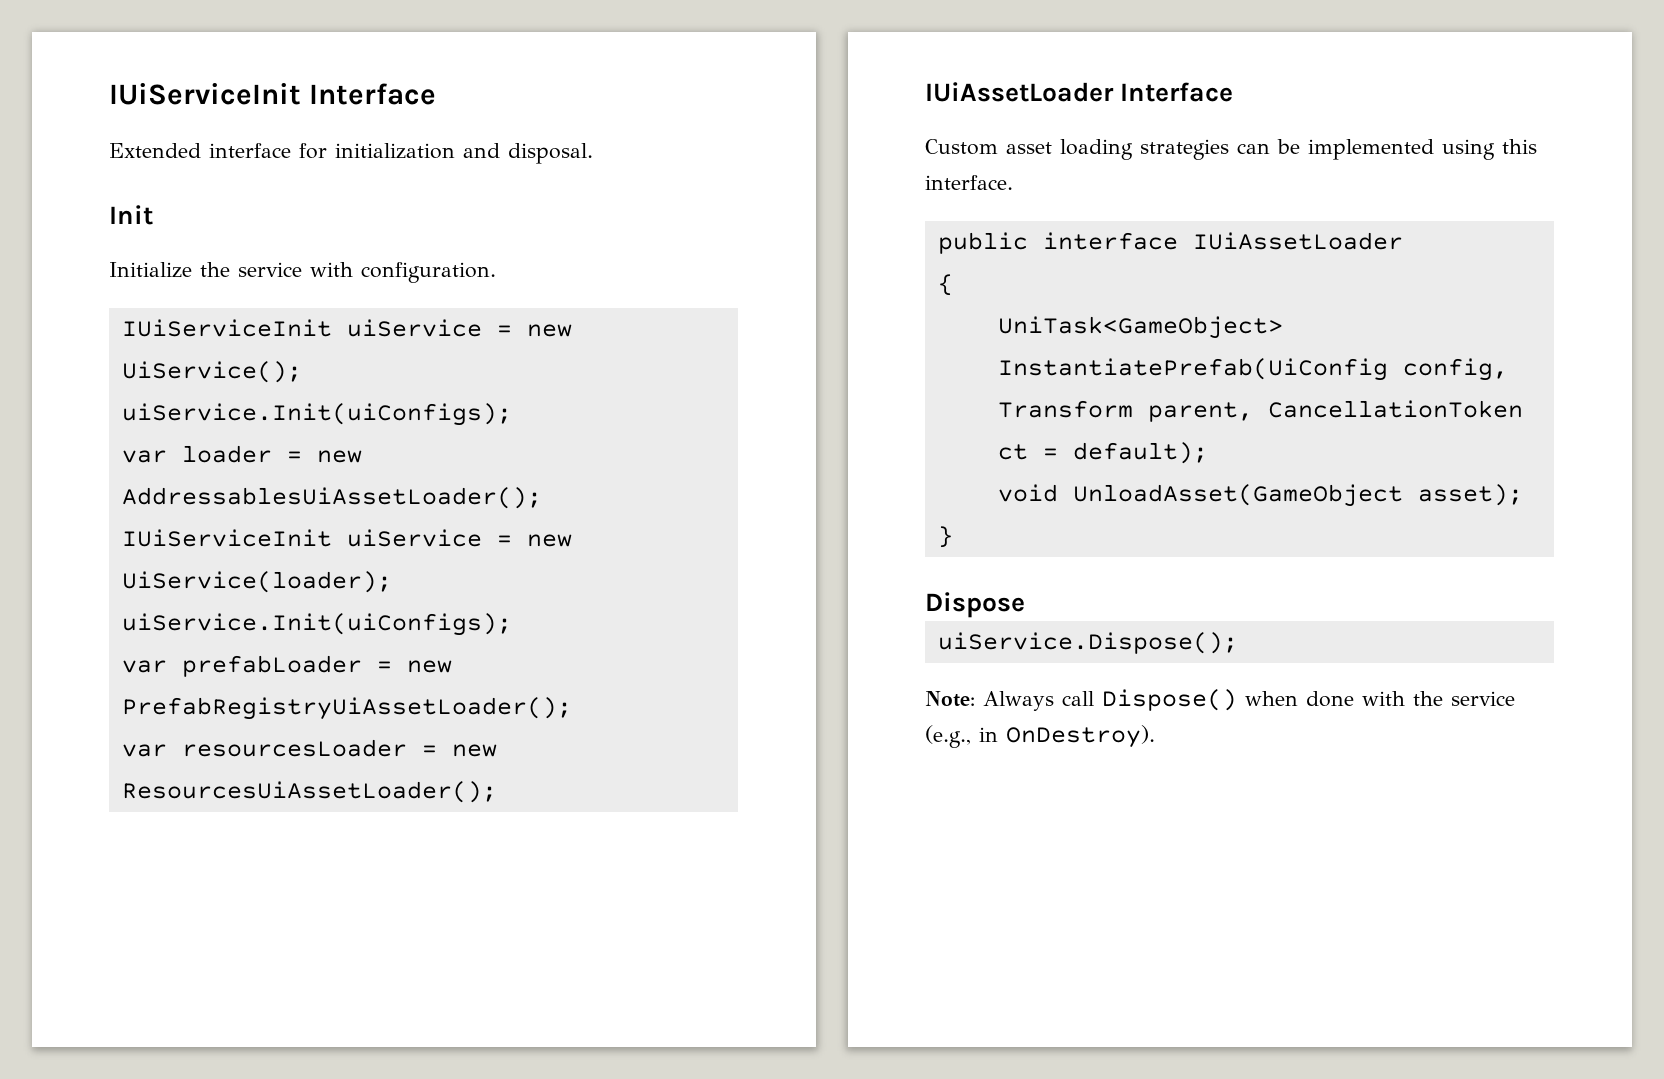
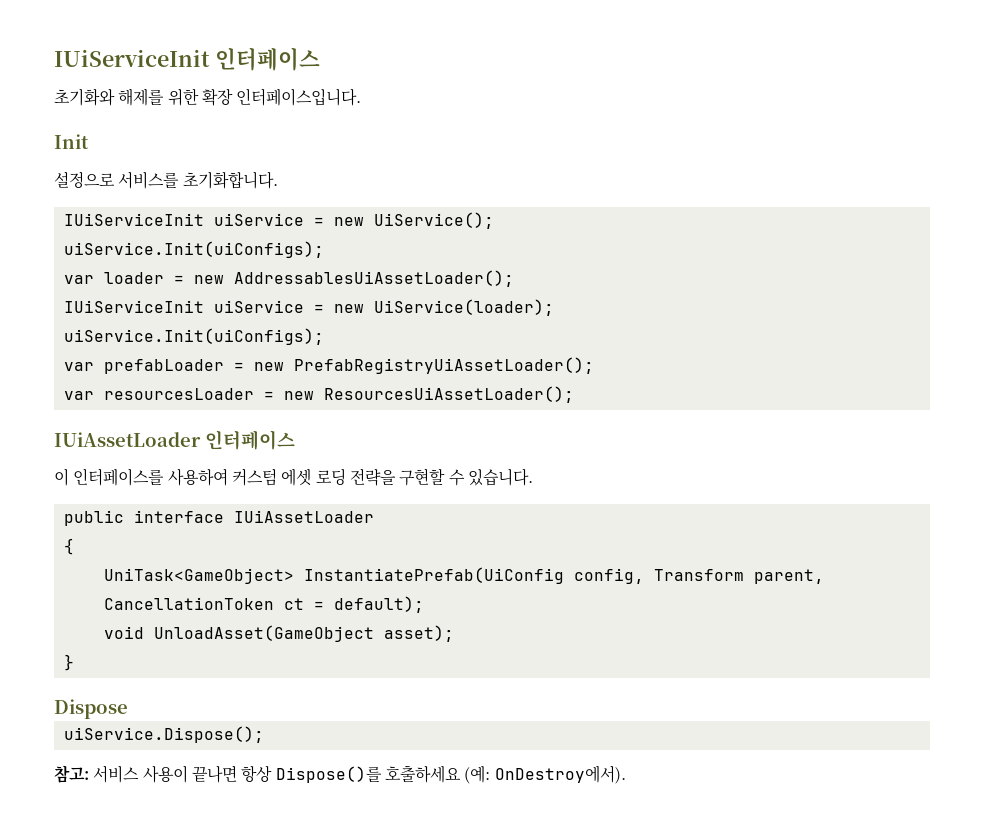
- IUiServiceInit Interface
- Extended interface for initialization and disposal.
+ IUiServiceInit 인터페이스
+ 초기화와 해제를 위한 확장 인터페이스입니다.
  Init
- Initialize the service with configuration.
+ 설정으로 서비스를 초기화합니다.
- IUiAssetLoader Interface
- Custom asset loading strategies can be implemented using this interface.
+ IUiAssetLoader 인터페이스
+ 이 인터페이스를 사용하여 커스텀 에셋 로딩 전략을 구현할 수 있습니다.
- Note: Always call Dispose() when done with the service (e.g., in OnDestroy).
+ 참고: 서비스 사용이 끝나면 항상 Dispose()를 호출하세요 (예: OnDestroy에서).

